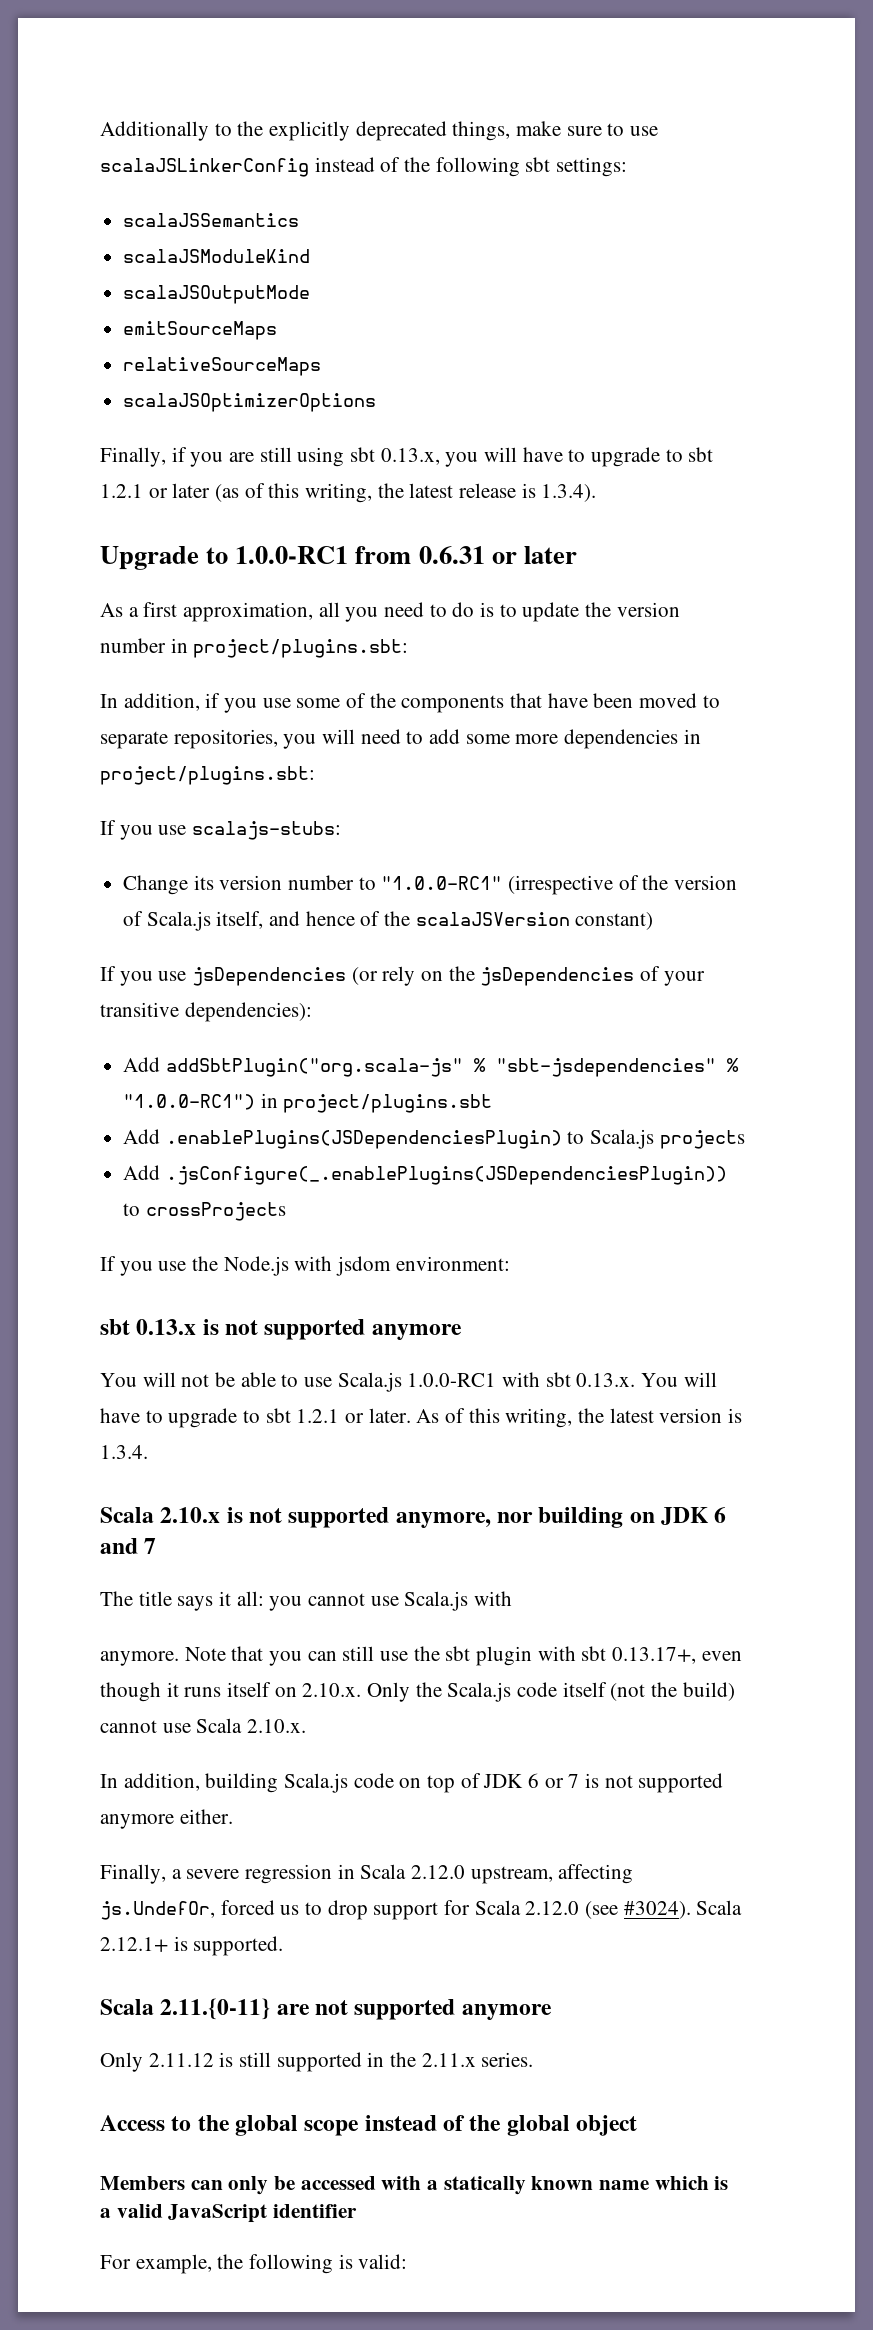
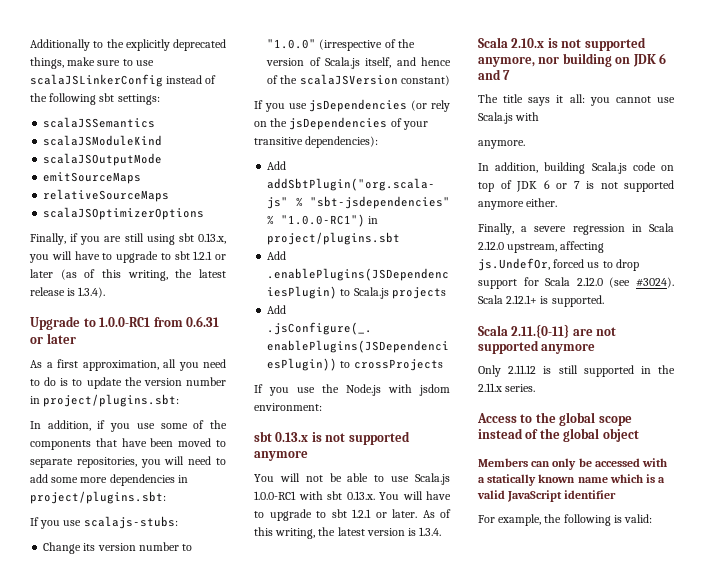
- Change its version number to "1.0.0-RC1" (irrespective of the version of Scala.js itself, and hence of the scalaJSVersion constant)
+ Change its version number to "1.0.0" (irrespective of the version of Scala.js itself, and hence of the scalaJSVersion constant)
- Note that you can still use the sbt plugin with sbt 0.13.17+, even though it runs itself on 2.10.x. Only the Scala.js code itself (not the build) cannot use Scala 2.10.x.

